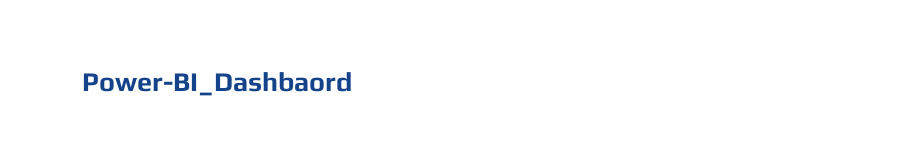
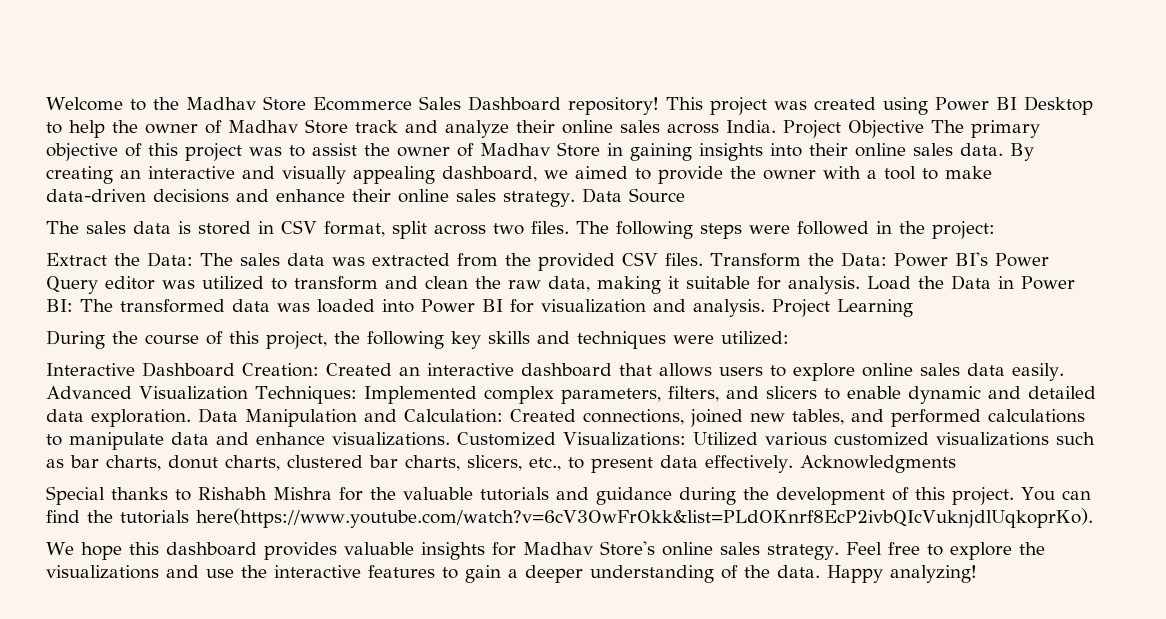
- Power-BI_Dashbaord
+ Welcome to the Madhav Store Ecommerce Sales Dashboard repository! This project was created using Power BI Desktop to help the owner of Madhav Store track and analyze their online sales across India. Project Objective The primary objective of this project was to assist the owner of Madhav Store in gaining insights into their online sales data. By creating an interactive and visually appealing dashboard, we aimed to provide the owner with a tool to make data-driven decisions and enhance their online sales strategy. Data Source
+ The sales data is stored in CSV format, split across two files. The following steps were followed in the project:
+ Extract the Data: The sales data was extracted from the provided CSV files. Transform the Data: Power BI's Power Query editor was utilized to transform and clean the raw data, making it suitable for analysis. Load the Data in Power BI: The transformed data was loaded into Power BI for visualization and analysis. Project Learning
+ During the course of this project, the following key skills and techniques were utilized:
+ Interactive Dashboard Creation: Created an interactive dashboard that allows users to explore online sales data easily. Advanced Visualization Techniques: Implemented complex parameters, filters, and slicers to enable dynamic and detailed data exploration. Data Manipulation and Calculation: Created connections, joined new tables, and performed calculations to manipulate data and enhance visualizations. Customized Visualizations: Utilized various customized visualizations such as bar charts, donut charts, clustered bar charts, slicers, etc., to present data effectively. Acknowledgments
+ Special thanks to Rishabh Mishra for the valuable tutorials and guidance during the development of this project. You can find the tutorials here(https://www.youtube.com/watch?v=6cV3OwFrOkk&list=PLdOKnrf8EcP2ivbQIcVuknjdlUqkoprKo).
+ We hope this dashboard provides valuable insights for Madhav Store's online sales strategy. Feel free to explore the visualizations and use the interactive features to gain a deeper understanding of the data. Happy analyzing!

